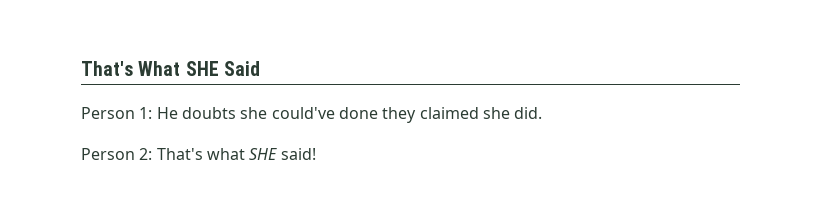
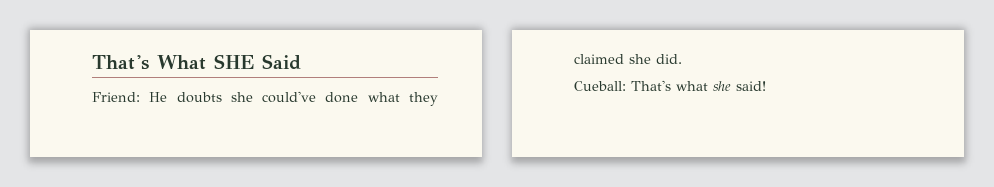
- Person 1: He doubts she could've done they claimed she did.
+ Friend: He doubts she could've done what they claimed she did.
- Person 2: That's what SHE said!
+ Cueball: That's what she said!

